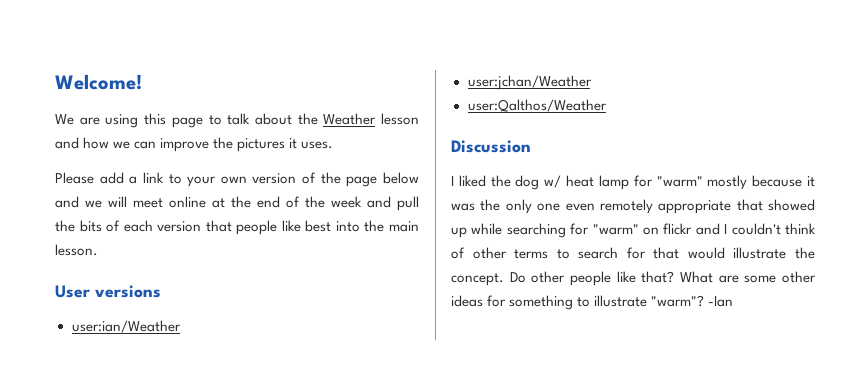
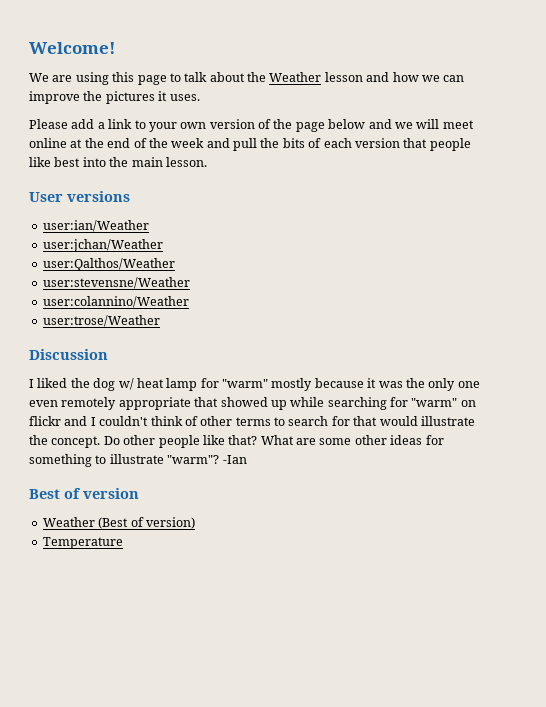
+ user:stevensne/Weather
+ user:colannino/Weather
+ user:trose/Weather
+ Best of version
+ Weather (Best of version)
+ Temperature

